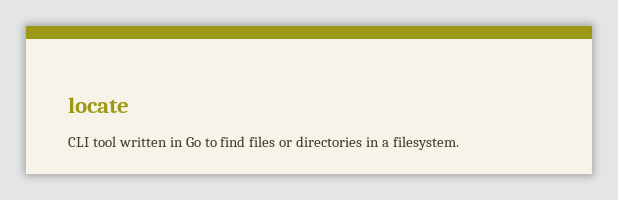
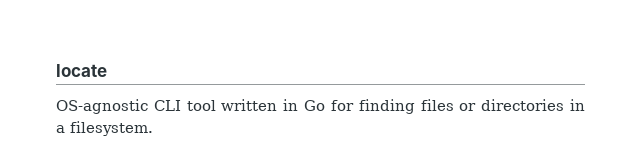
- CLI tool written in Go to find files or directories in a filesystem.
+ OS-agnostic CLI tool written in Go for finding files or directories in a filesystem.

